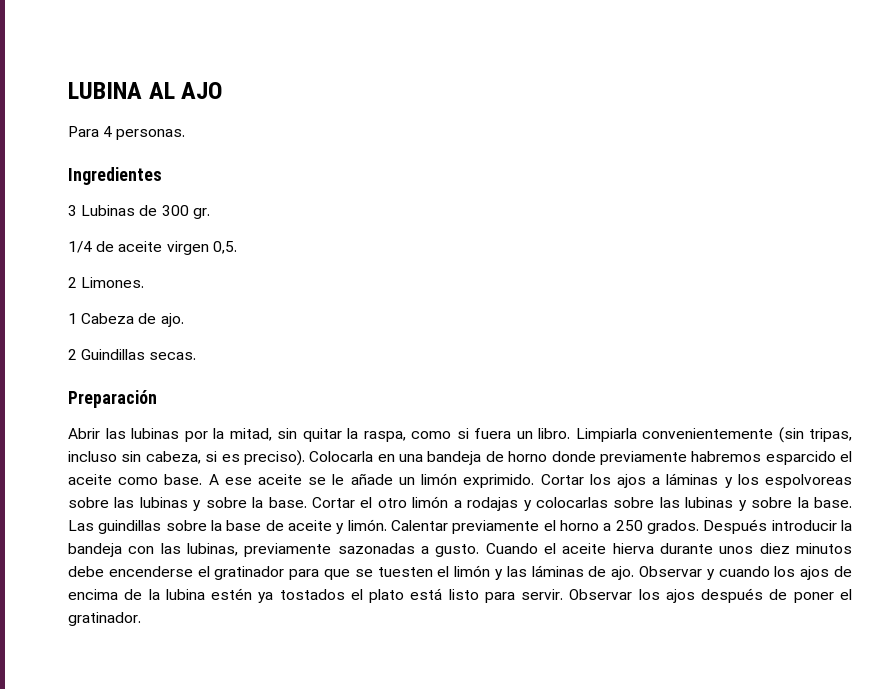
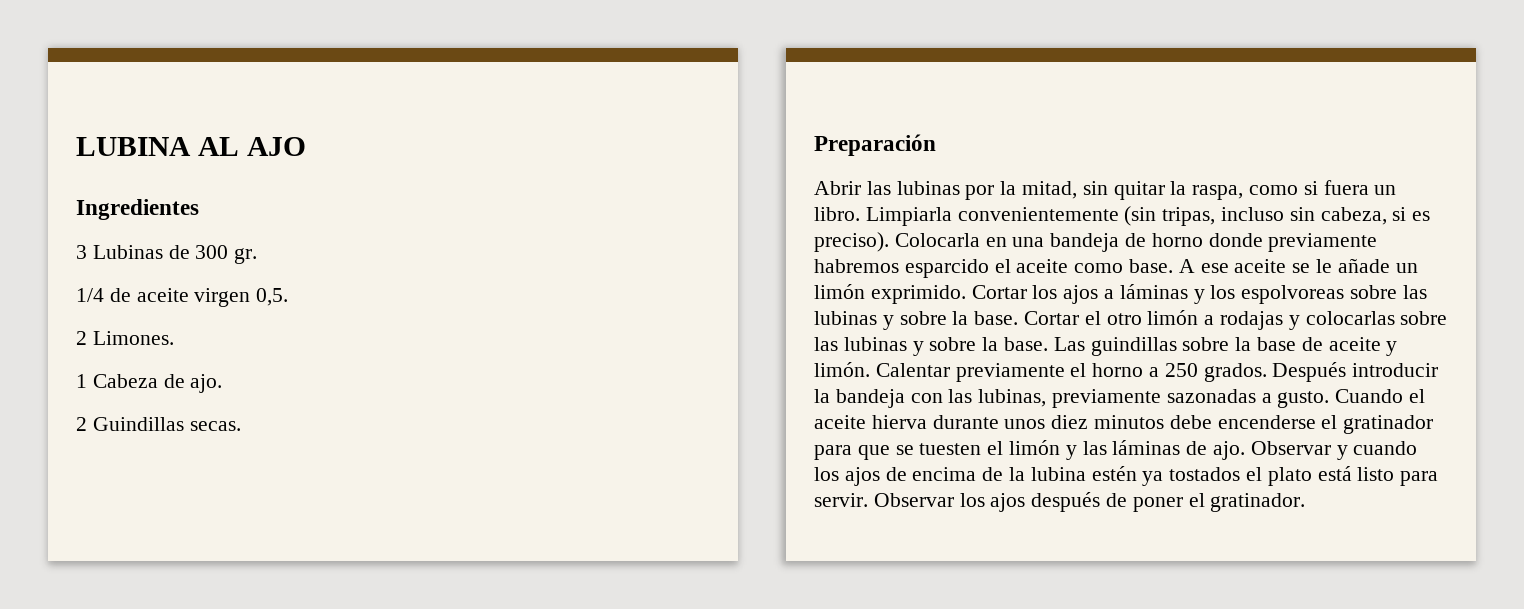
- Para 4 personas.

